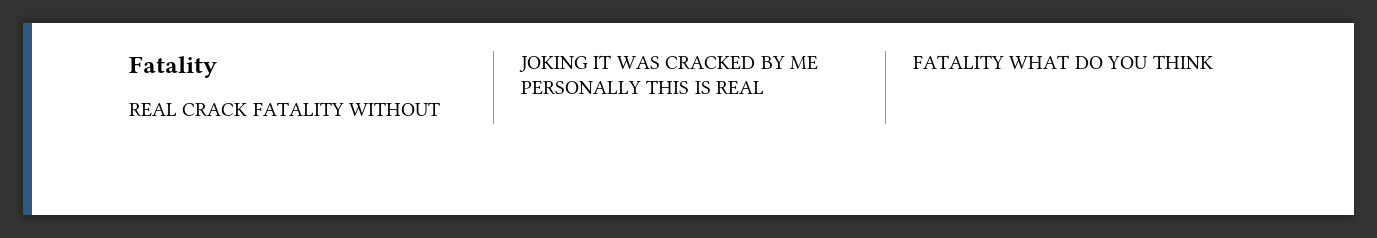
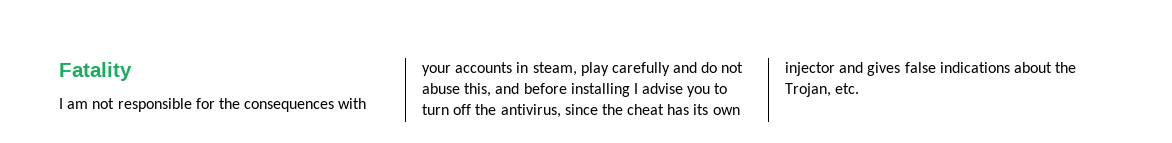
- REAL CRACK FATALITY WITHOUT JOKING IT WAS CRACKED BY ME PERSONALLY THIS IS REAL FATALITY WHAT DO YOU THINK
+ I am not responsible for the consequences with your accounts in steam, play carefully and do not abuse this, and before installing I advise you to turn off the antivirus, since the cheat has its own injector and gives false indications about the Trojan, etc.

